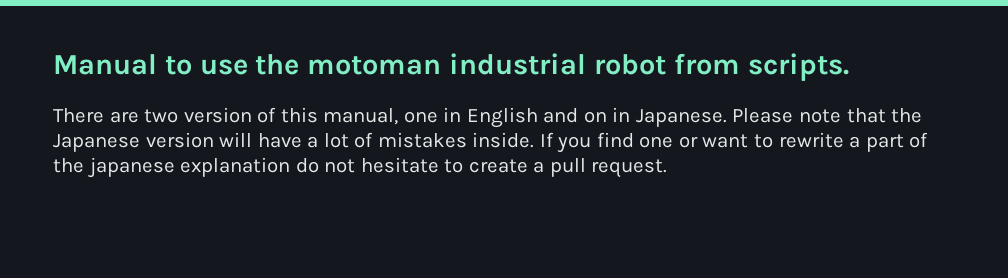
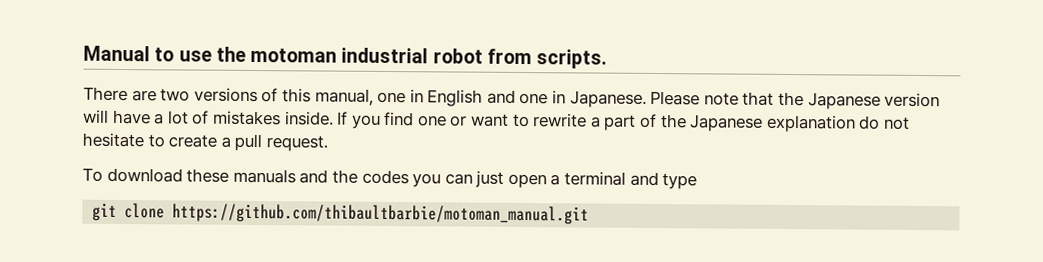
- There are two version of this manual, one in English and on in Japanese.
+ There are two versions of this manual, one in English and one in Japanese.
- If you find one or want to rewrite a part of the japanese explanation do not hesitate to create a pull request.
+ If you find one or want to rewrite a part of the Japanese explanation do not hesitate to create a pull request.
+ To download these manuals and the codes you can just open a terminal and type
+ git clone https://github.com/thibaultbarbie/motoman_manual.git

